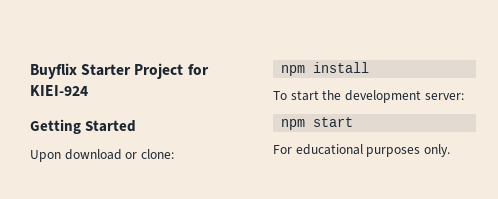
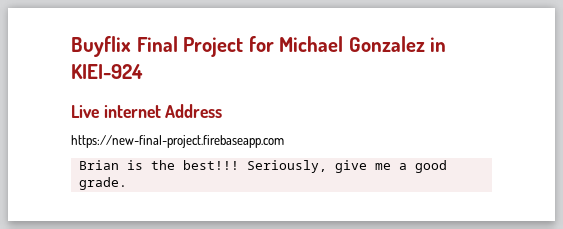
- Buyflix Starter Project for KIEI-924
- Getting Started
- Upon download or clone:
- npm install
- To start the development server:
- npm start
- For educational purposes only.
+ Buyflix Final Project for Michael Gonzalez in KIEI-924
+ Live internet Address
+ https://new-final-project.firebaseapp.com
+ Brian is the best!!! Seriously, give me a good grade.

